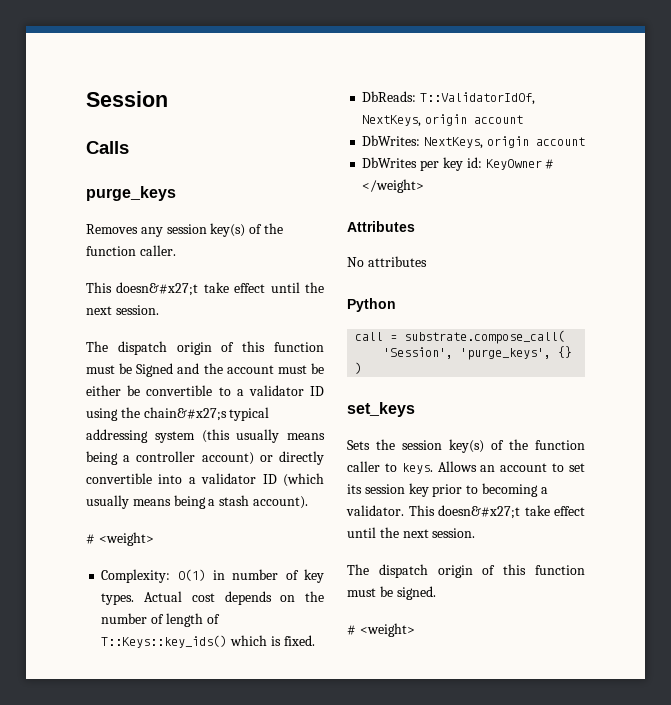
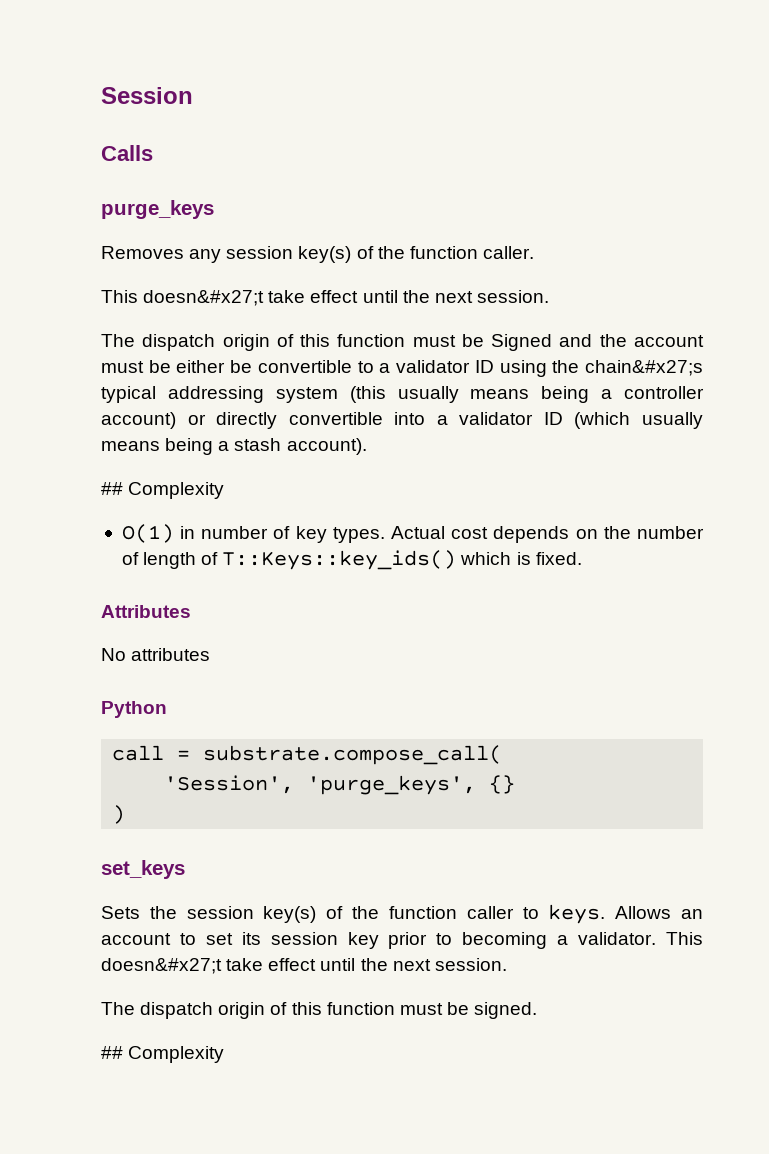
  The dispatch origin of this function must be Signed and the account must be either be convertible to a validator ID using the chain&#x27;s typical addressing system (this usually means being a controller account) or directly convertible into a validator ID (which usually means being a stash account).
- # <weight>
- Complexity: O(1) in number of key types.
+ ## Complexity
+ O(1) in number of key types.
- DbReads: T::ValidatorIdOf, NextKeys, origin account
- DbWrites: NextKeys, origin account
- DbWrites per key id: KeyOwner # </weight>
  The dispatch origin of this function must be signed.
- # <weight>
+ ## Complexity

